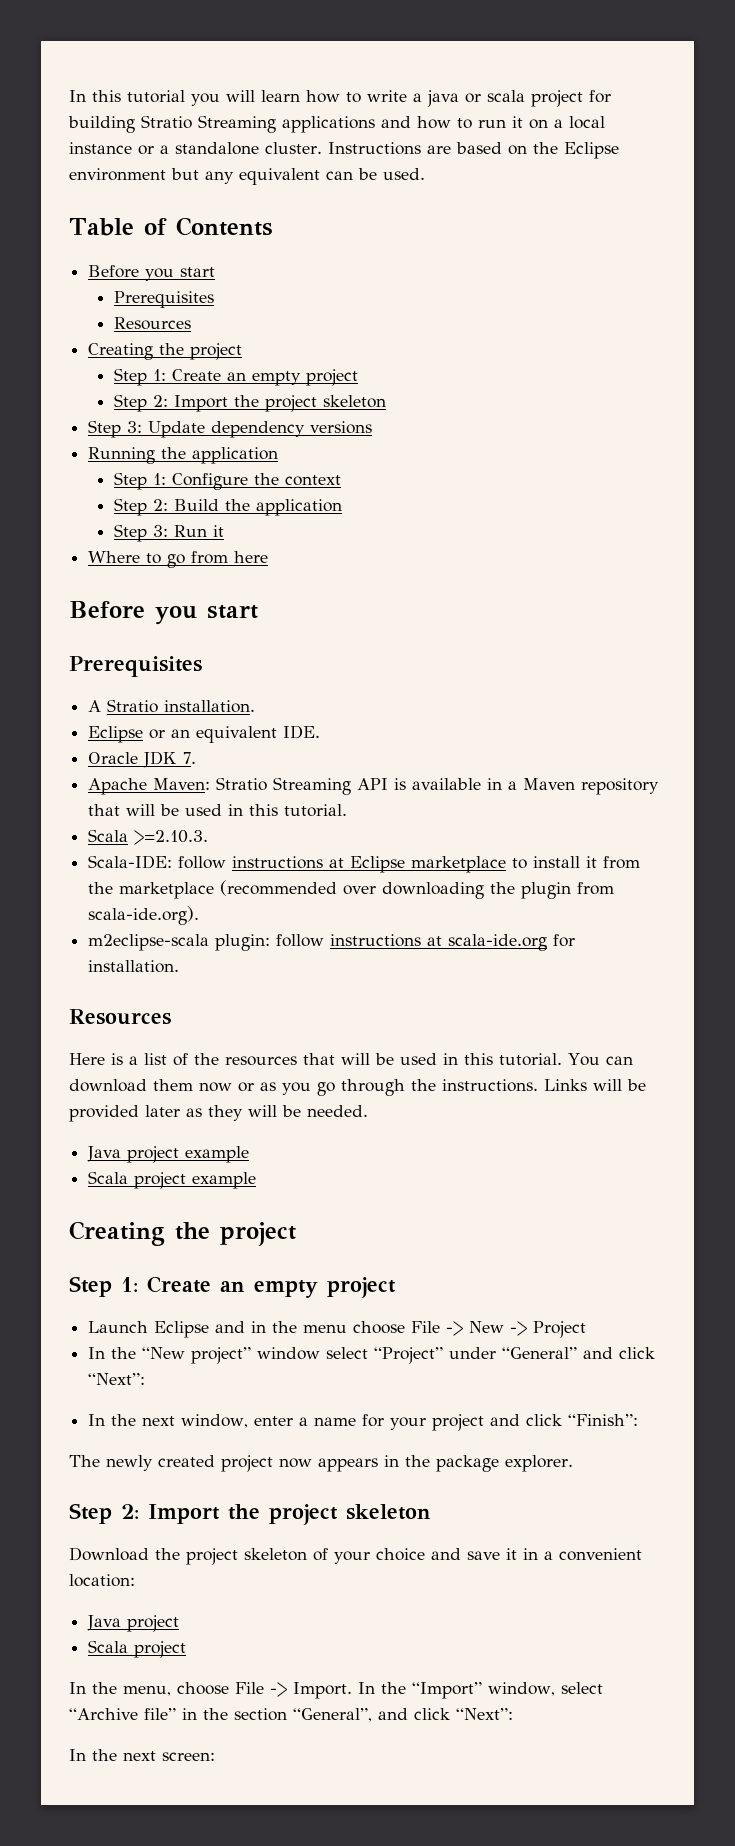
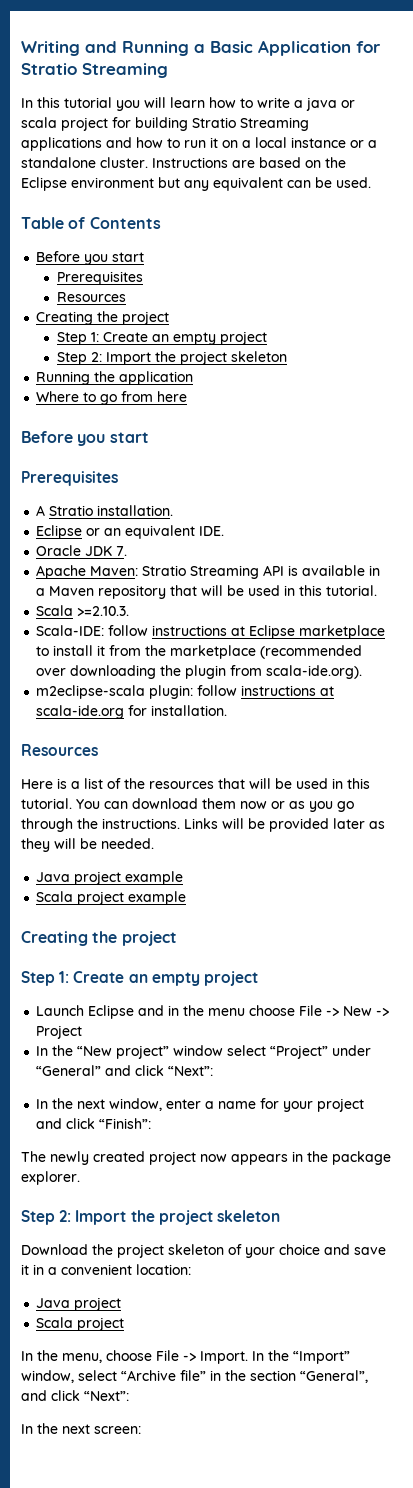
+ Writing and Running a Basic Application for Stratio Streaming
- Step 3: Update dependency versions
  Running the application
- Step 1: Configure the context
- Step 2: Build the application
- Step 3: Run it

